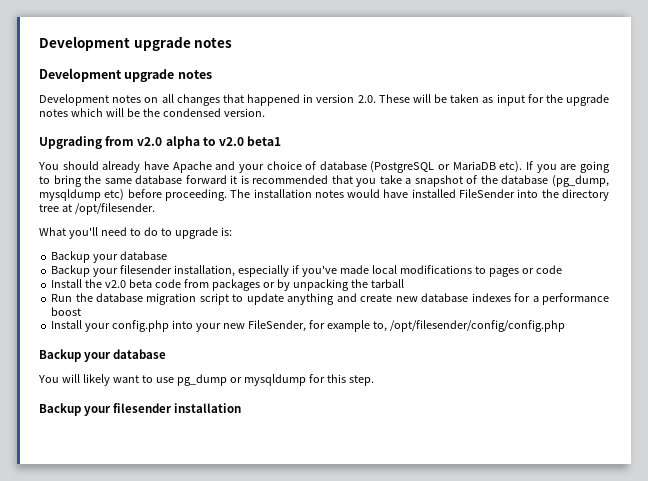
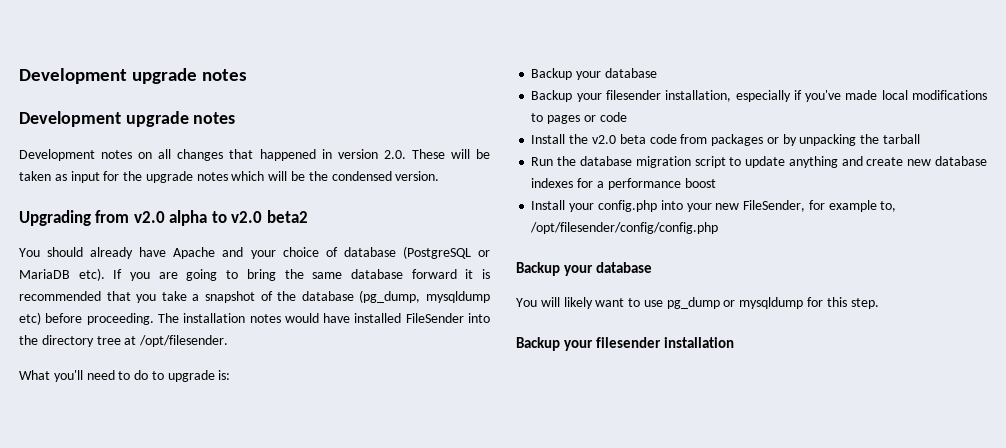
- Upgrading from v2.0 alpha to v2.0 beta1
+ Upgrading from v2.0 alpha to v2.0 beta2

